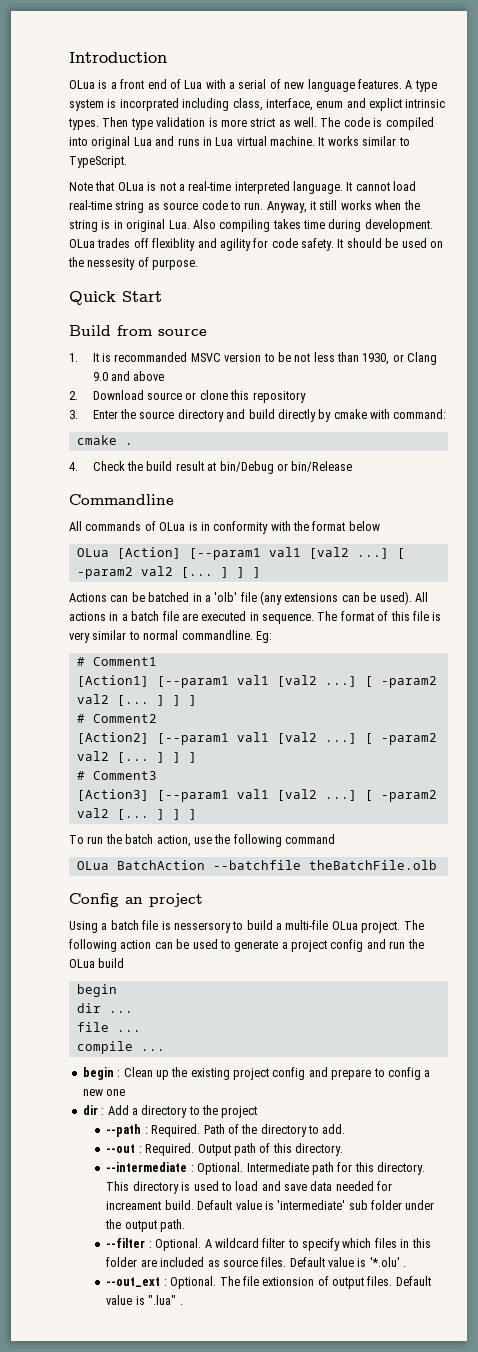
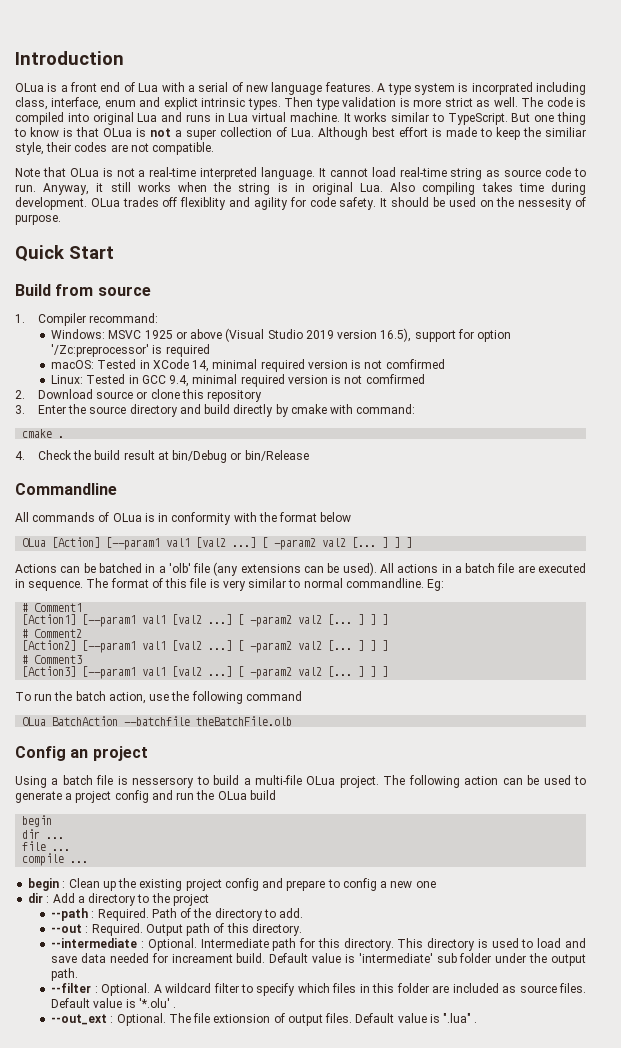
+ But one thing to know is that OLua is not a super collection of Lua. Although best effort is made to keep the similiar style, their codes are not compatible.
- 1. It is recommanded MSVC version to be not less than 1930, or Clang 9.0 and above
+ 1. Compiler recommand:
+ Windows: MSVC 1925 or above (Visual Studio 2019 version 16.5), support for option '/Zc:preprocessor' is required
+ macOS: Tested in XCode 14, minimal required version is not comfirmed
+ Linux: Tested in GCC 9.4, minimal required version is not comfirmed

